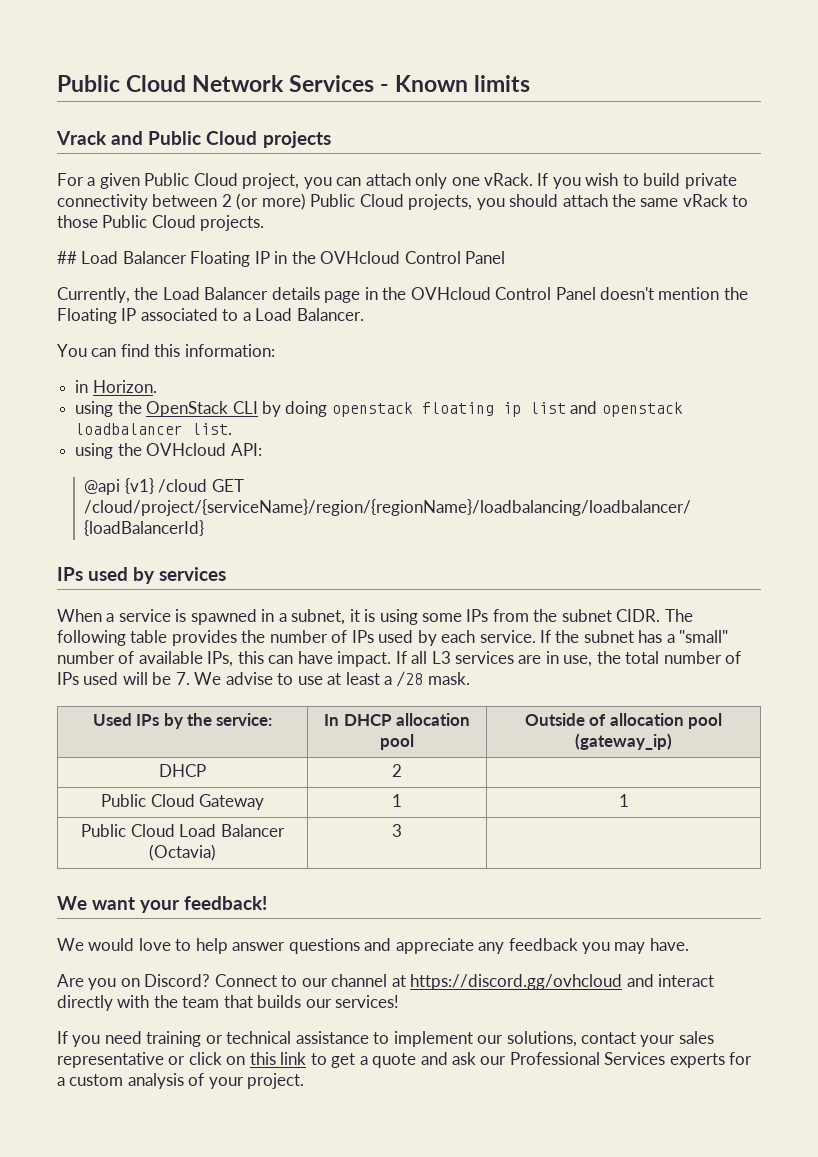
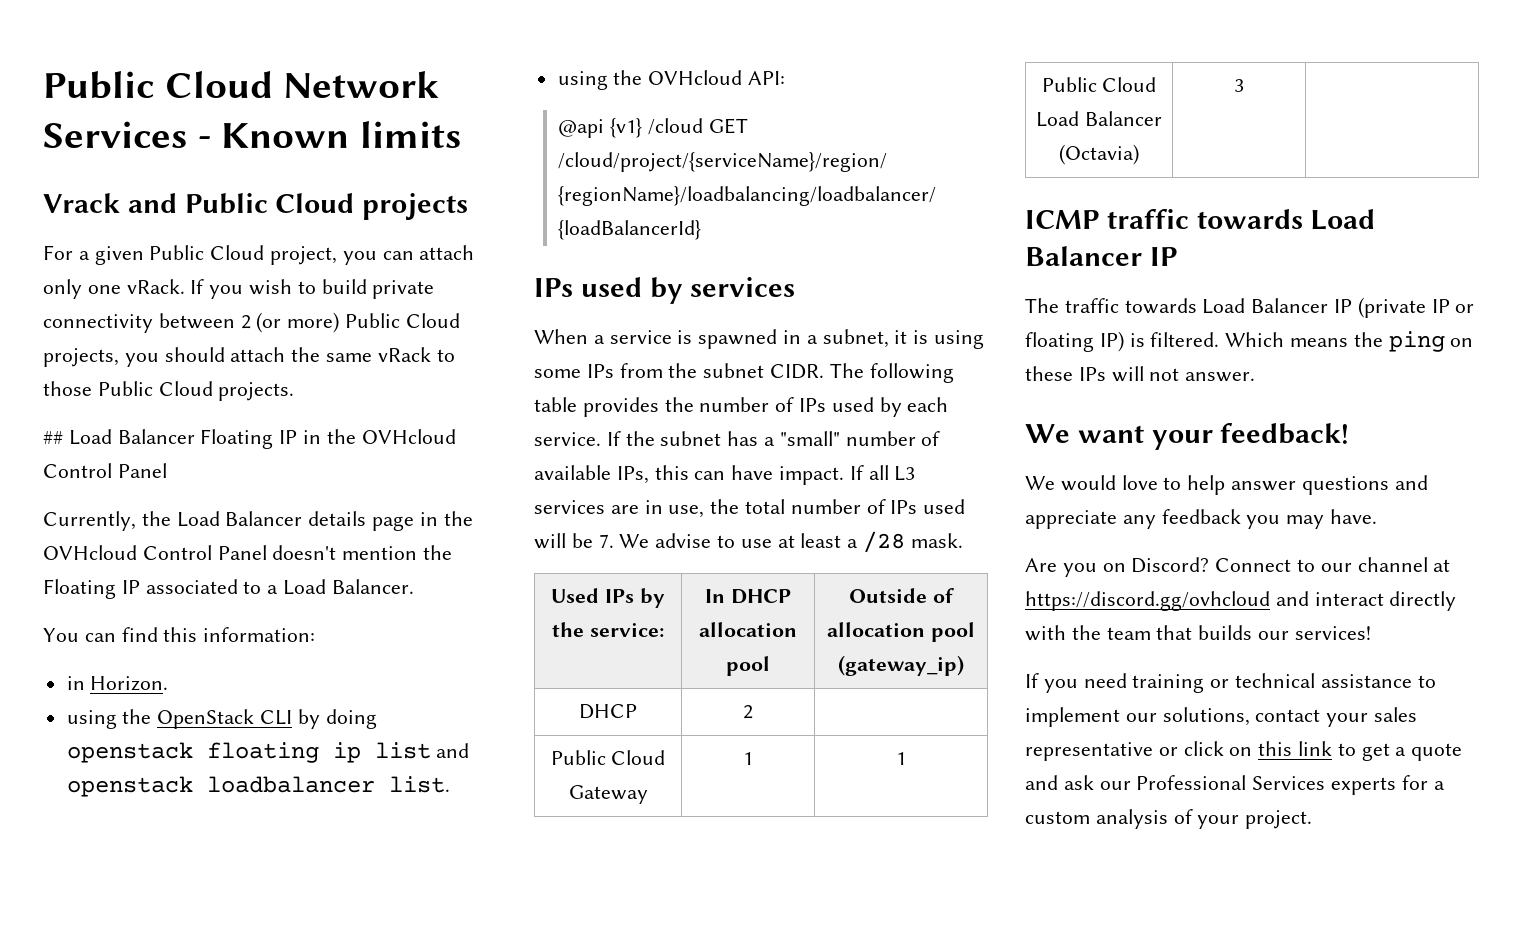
+ ICMP traffic towards Load Balancer IP
+ The traffic towards Load Balancer IP (private IP or floating IP) is filtered. Which means the ping on these IPs will not answer.

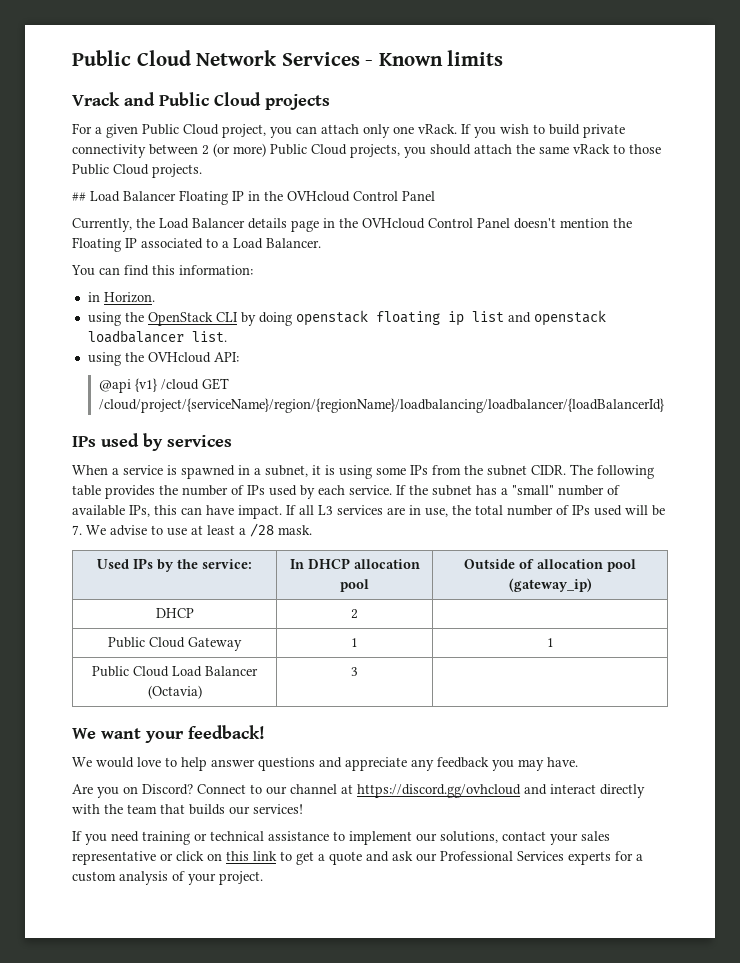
- ICMP traffic towards Load Balancer IP
- The traffic towards Load Balancer IP (private IP or floating IP) is filtered. Which means the ping on these IPs will not answer.

